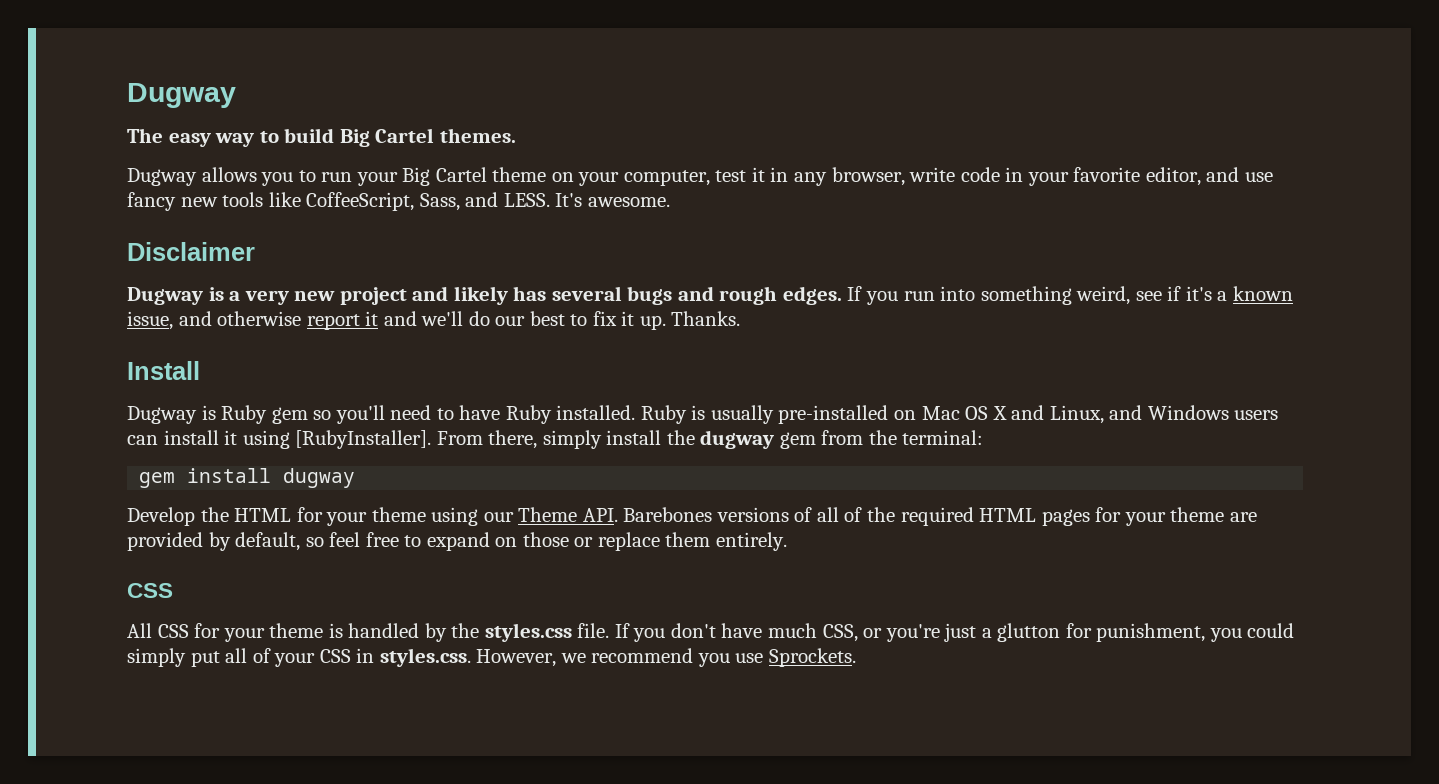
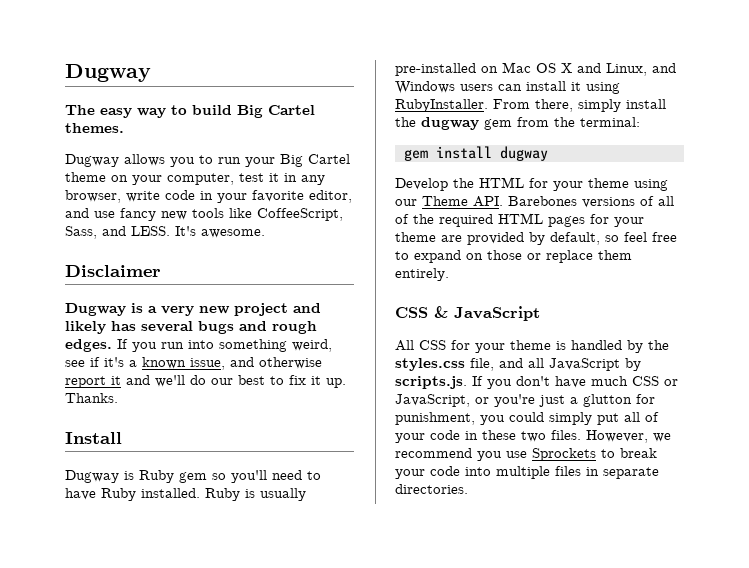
- Ruby is usually pre-installed on Mac OS X and Linux, and Windows users can install it using [RubyInstaller].
+ Ruby is usually pre-installed on Mac OS X and Linux, and Windows users can install it using RubyInstaller.
  Develop the HTML for your theme using our Theme API. Barebones versions of all of the required HTML pages for your theme are provided by default, so feel free to expand on those or replace them entirely.
- CSS
+ CSS & JavaScript
- All CSS for your theme is handled by the styles.css file. If you don't have much CSS, or you're just a glutton for punishment, you could simply put all of your CSS in styles.css. However, we recommend you use Sprockets.
+ All CSS for your theme is handled by the styles.css file, and all JavaScript by scripts.js. If you don't have much CSS or JavaScript, or you're just a glutton for punishment, you could simply put all of your code in these two files. However, we recommend you use Sprockets to break your code into multiple files in separate directories.

